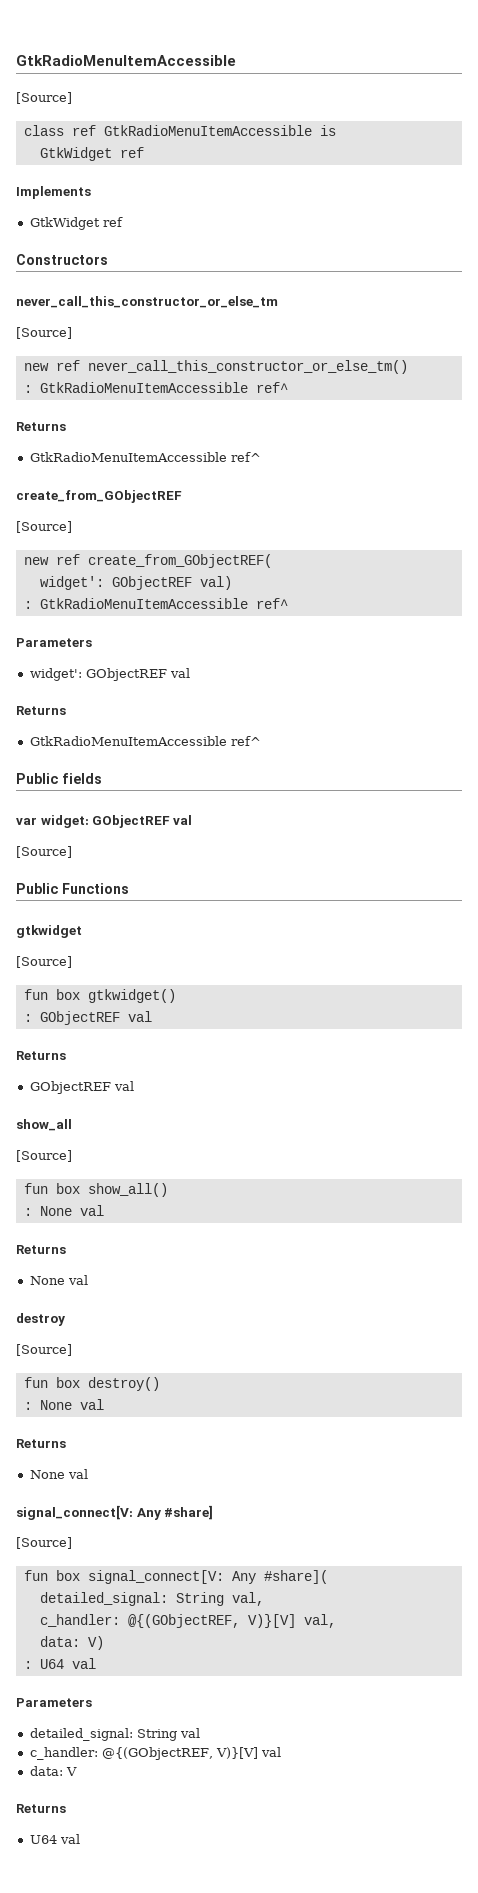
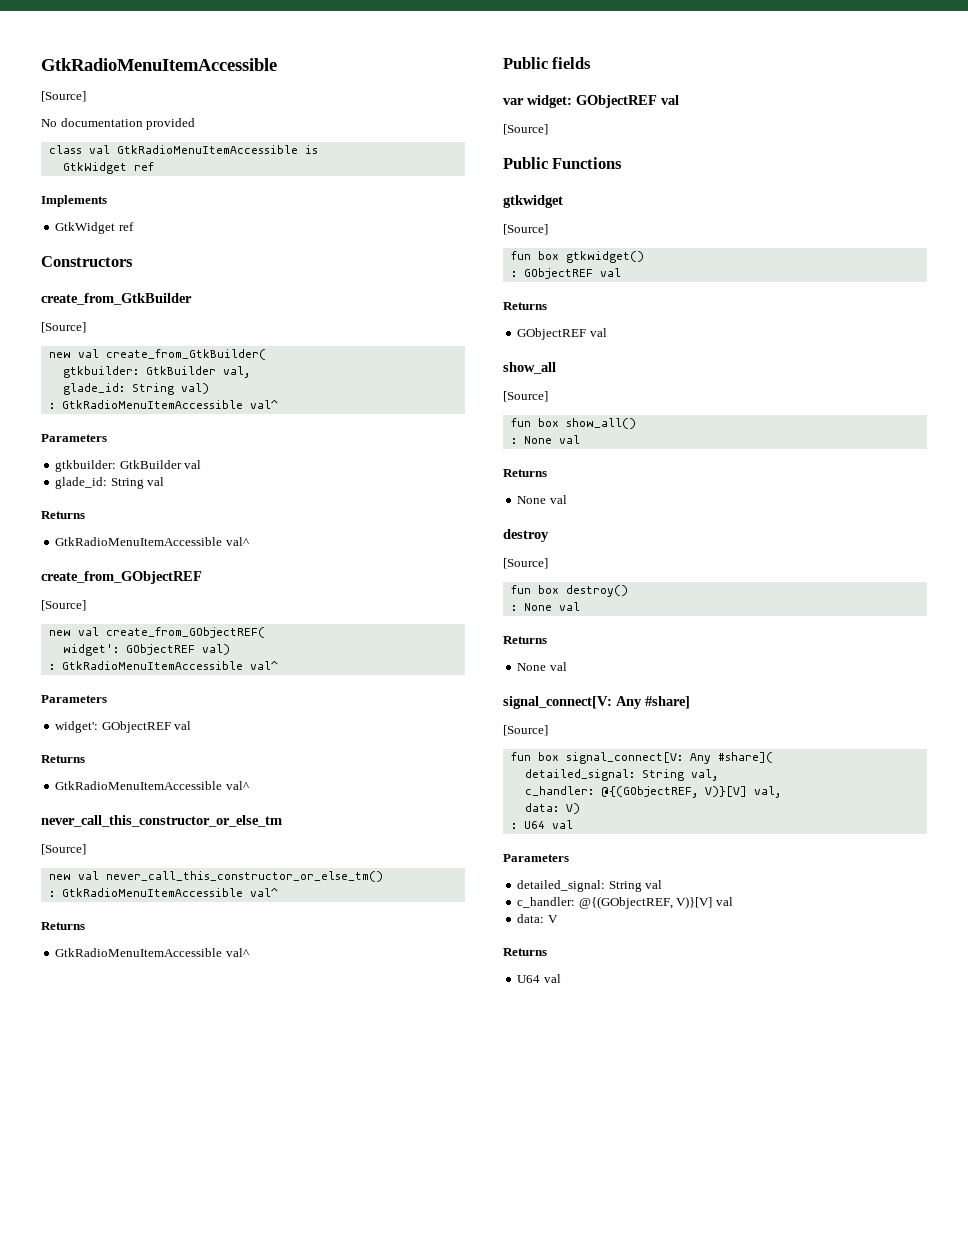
+ No documentation provided
- class ref GtkRadioMenuItemAccessible is
+ class val GtkRadioMenuItemAccessible is
- never_call_this_constructor_or_else_tm
+ create_from_GtkBuilder
  [Source]
- new ref never_call_this_constructor_or_else_tm()
- : GtkRadioMenuItemAccessible ref^
+ new val create_from_GtkBuilder(
+ gtkbuilder: GtkBuilder val,
+ glade_id: String val)
+ : GtkRadioMenuItemAccessible val^
+ Parameters
+ gtkbuilder: GtkBuilder val
+ glade_id: String val
  Returns
- GtkRadioMenuItemAccessible ref^
+ GtkRadioMenuItemAccessible val^
- new ref create_from_GObjectREF(
+ new val create_from_GObjectREF(
  widget': GObjectREF val)
- : GtkRadioMenuItemAccessible ref^
+ : GtkRadioMenuItemAccessible val^
  widget': GObjectREF val
  Returns
- GtkRadioMenuItemAccessible ref^
+ GtkRadioMenuItemAccessible val^
+ never_call_this_constructor_or_else_tm
+ [Source]
+ new val never_call_this_constructor_or_else_tm()
+ : GtkRadioMenuItemAccessible val^
+ Returns
+ GtkRadioMenuItemAccessible val^

